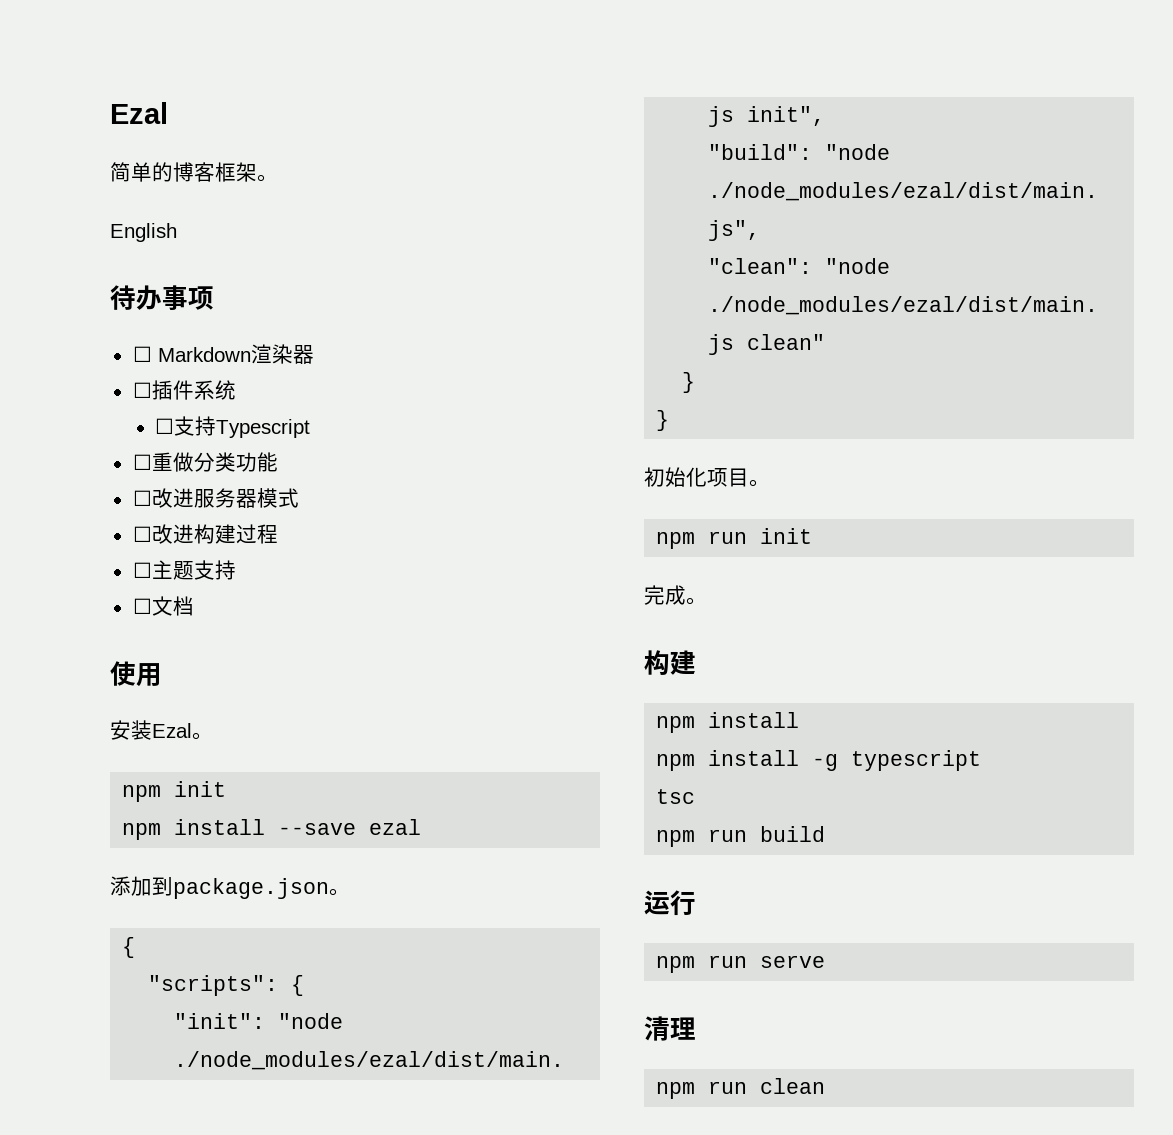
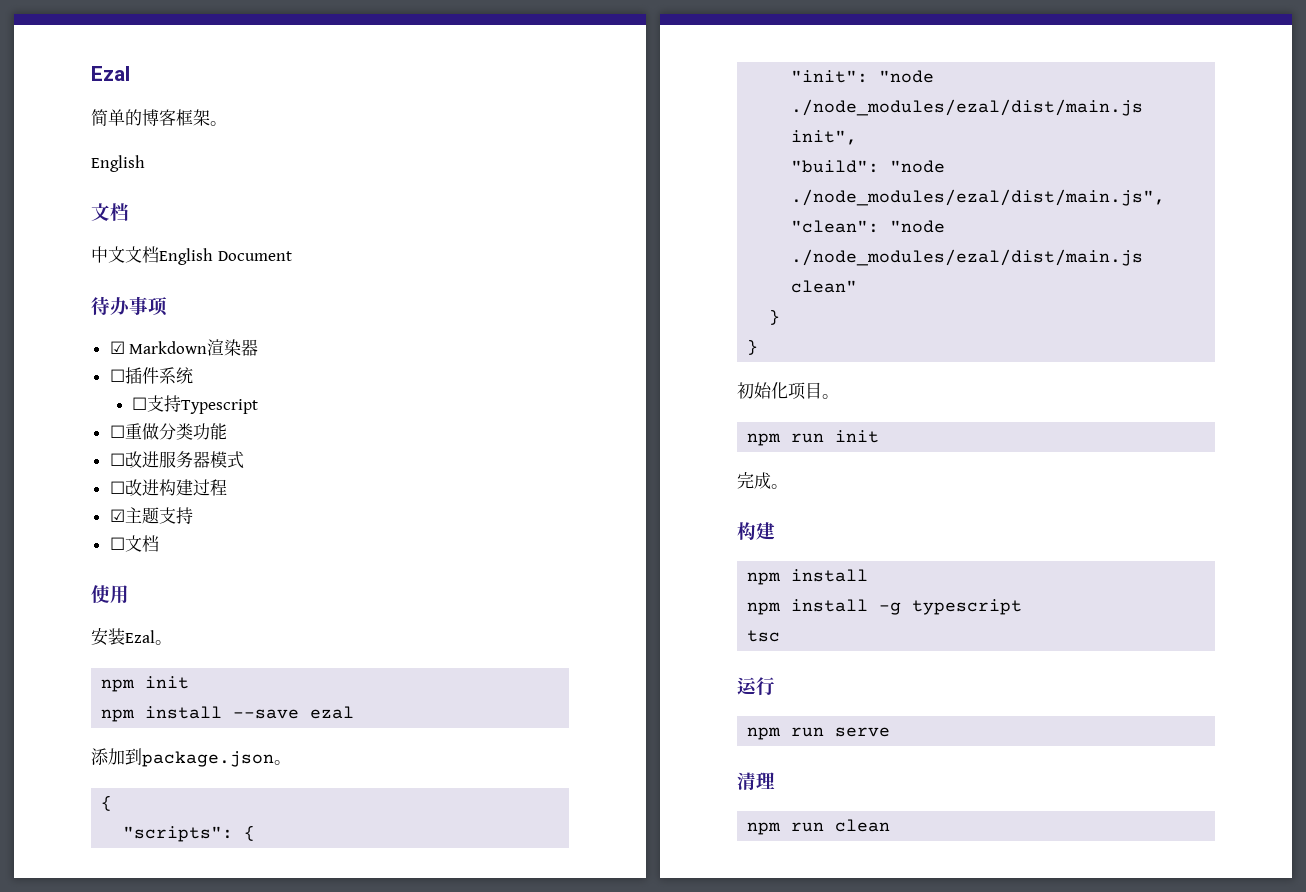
  简单的博客框架。
  English
+ 文档
+ 中文文档English Document
- ☐ Markdown渲染器
+ ☑ Markdown渲染器
- ☐主题支持
+ ☑主题支持
- npm run build

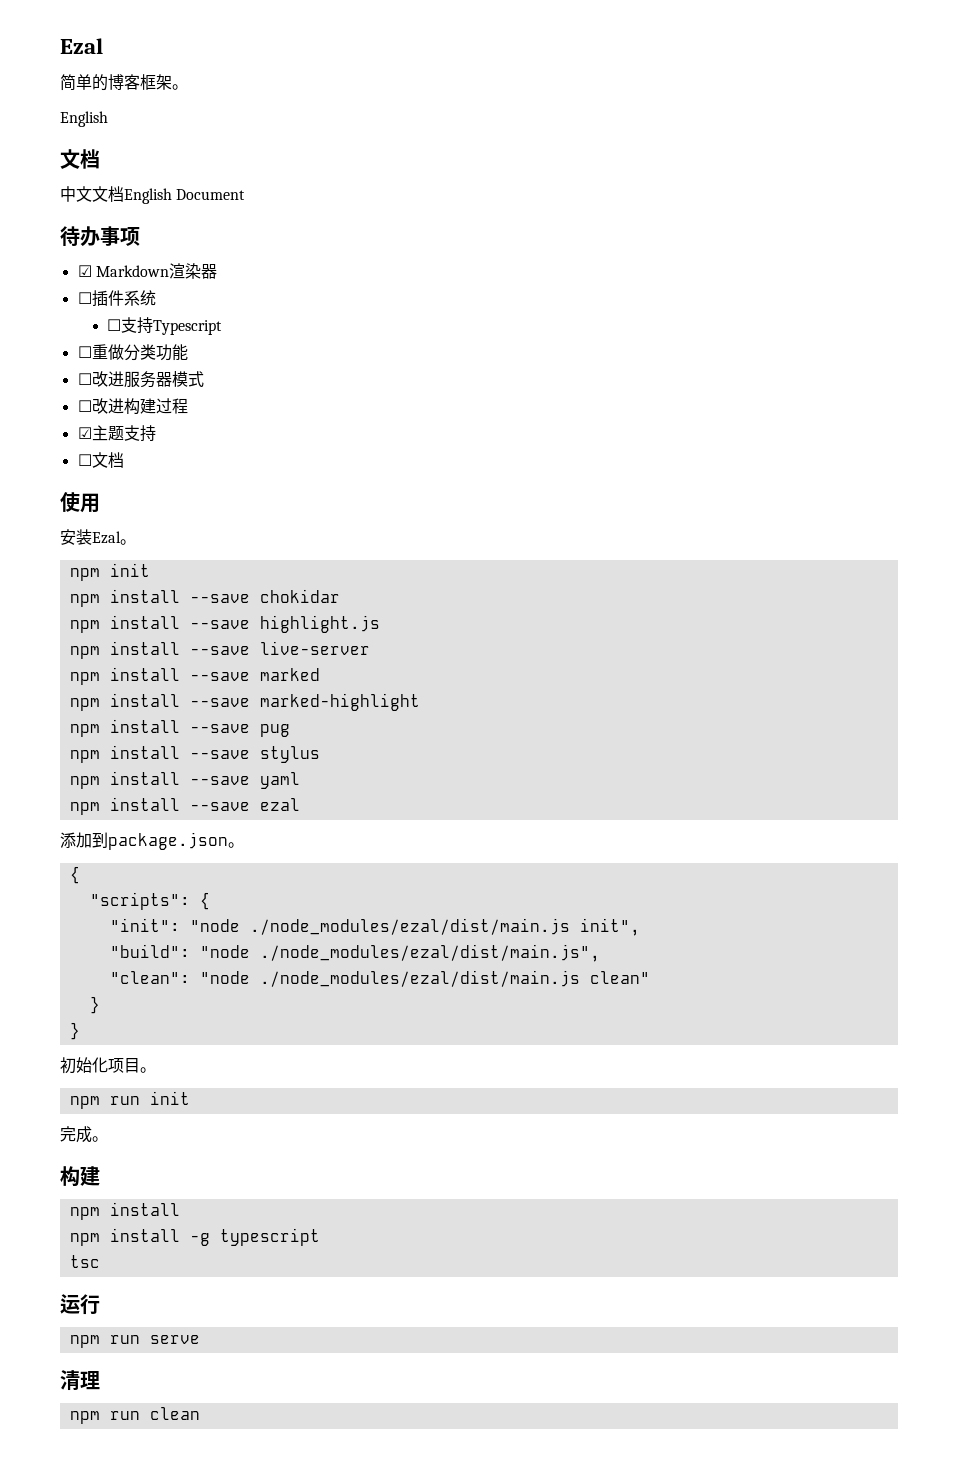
+ npm install --save chokidar
+ npm install --save highlight.js
+ npm install --save live-server
+ npm install --save marked
+ npm install --save marked-highlight
+ npm install --save pug
+ npm install --save stylus
+ npm install --save yaml

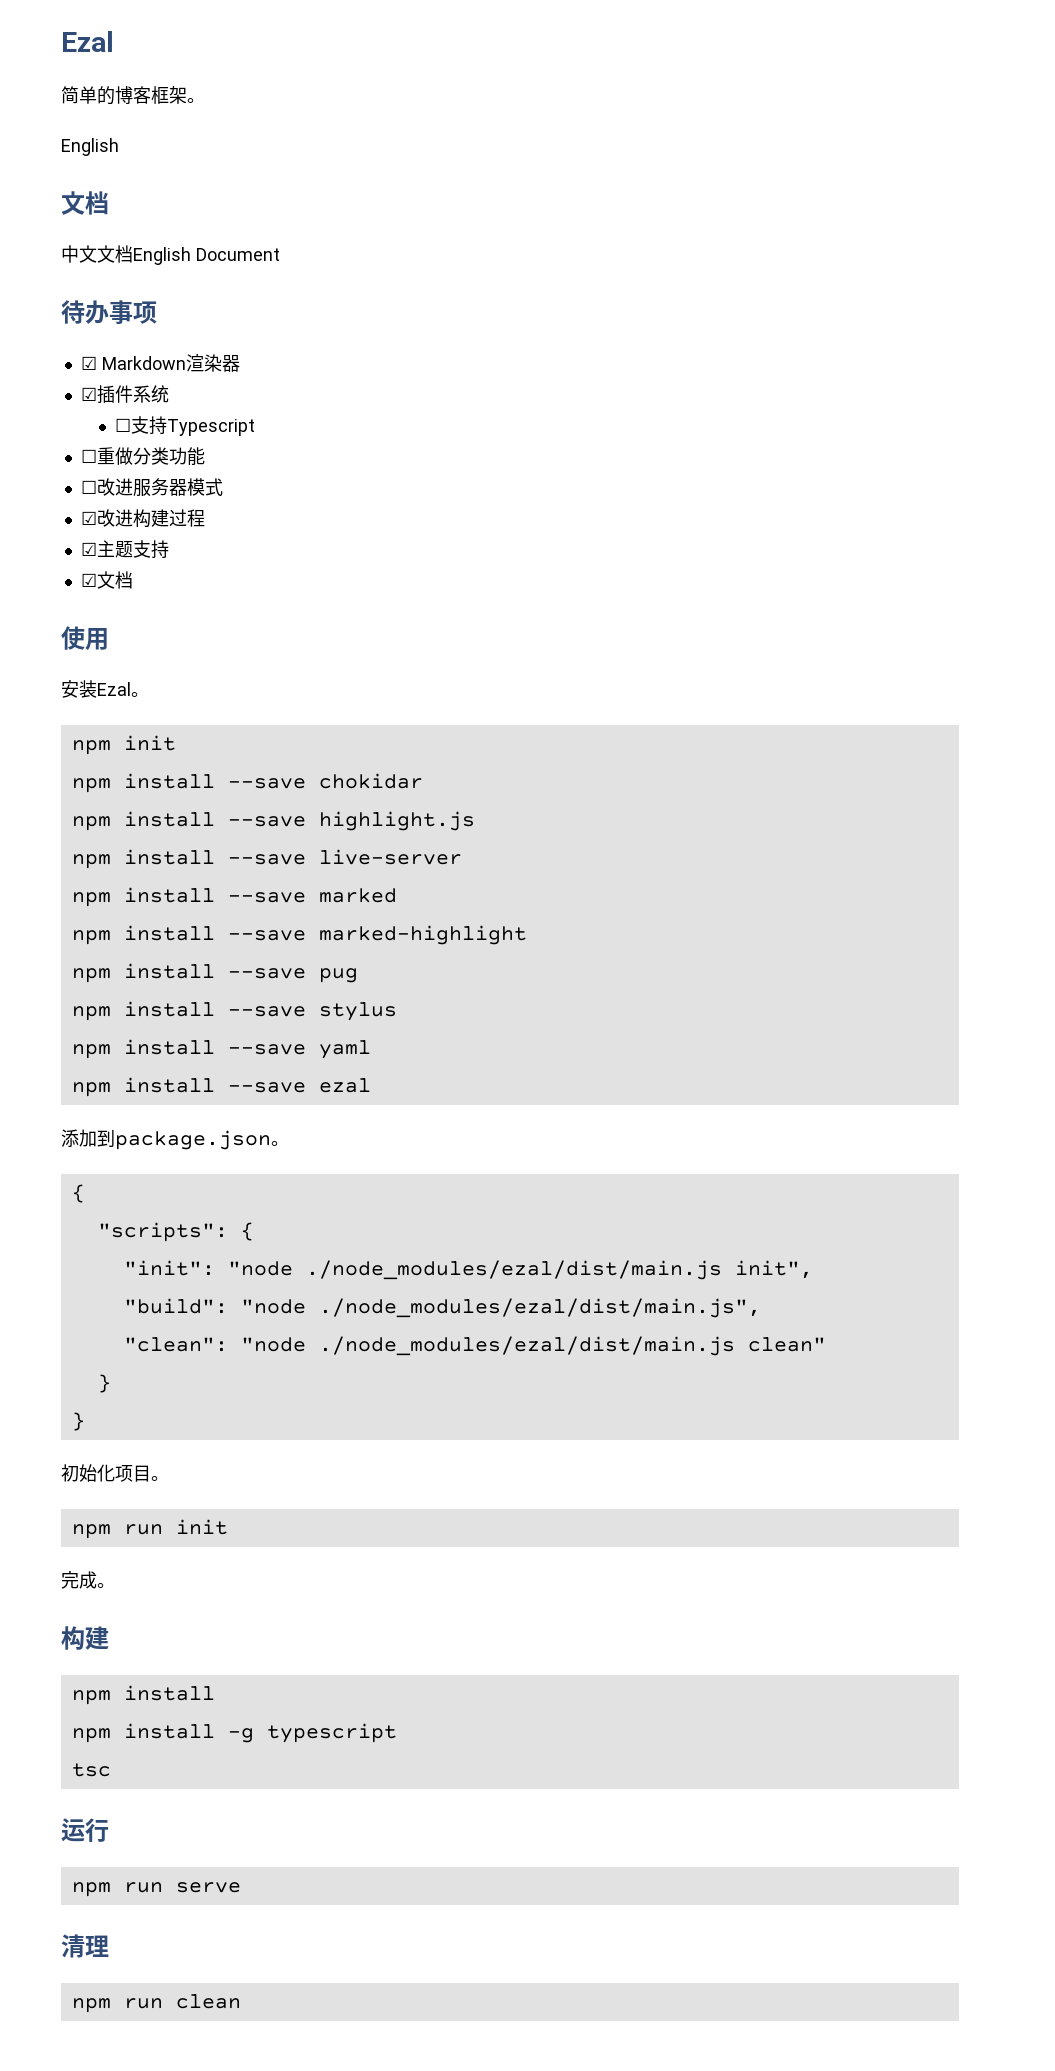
- ☐插件系统
+ ☑插件系统
- ☐改进构建过程
+ ☑改进构建过程
- ☐文档
+ ☑文档

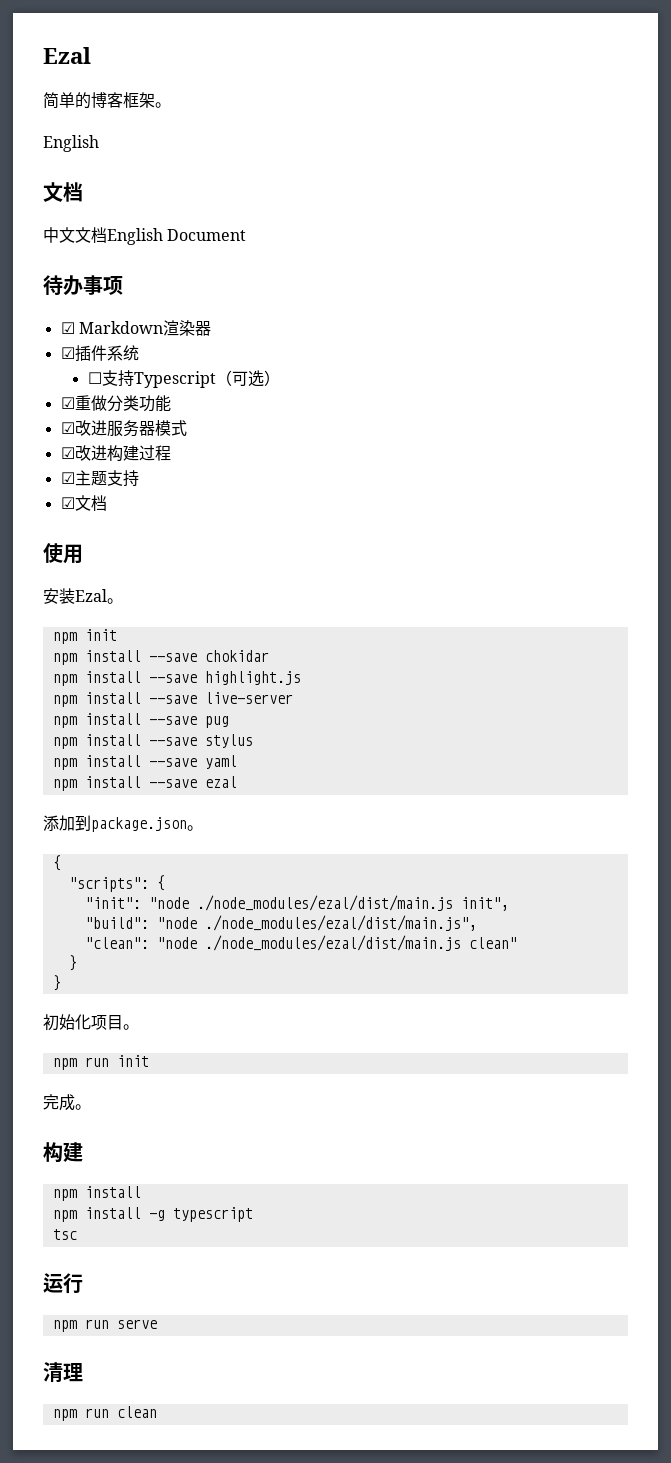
- ☐支持Typescript
- ☐重做分类功能
+ ☐支持Typescript（可选）
+ ☑重做分类功能
- ☐改进服务器模式
+ ☑改进服务器模式
- npm install --save marked
- npm install --save marked-highlight

